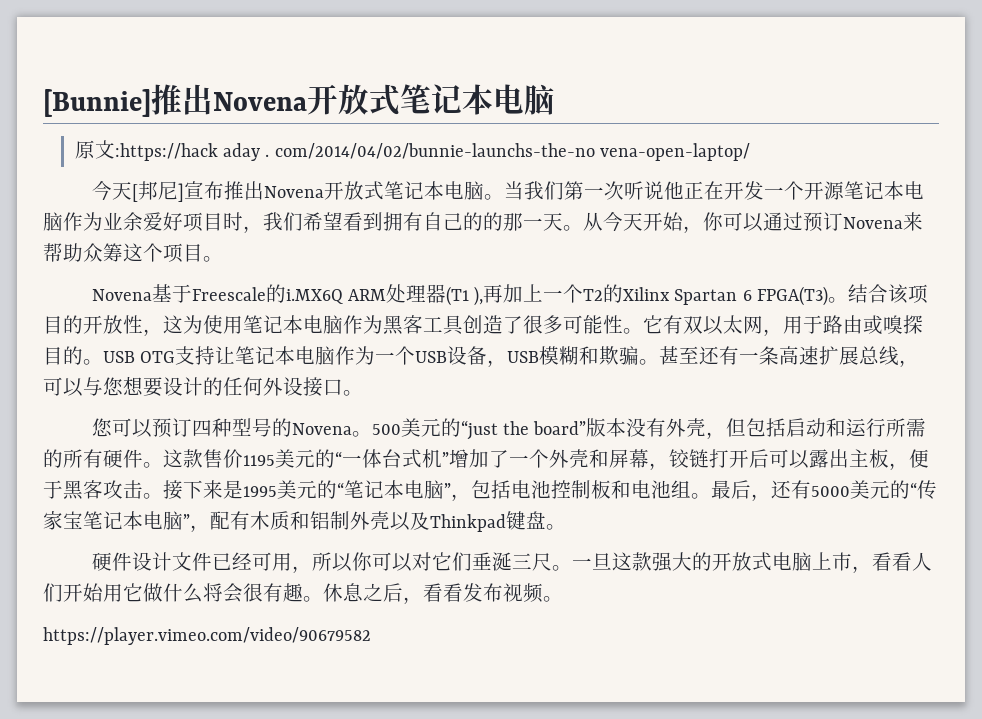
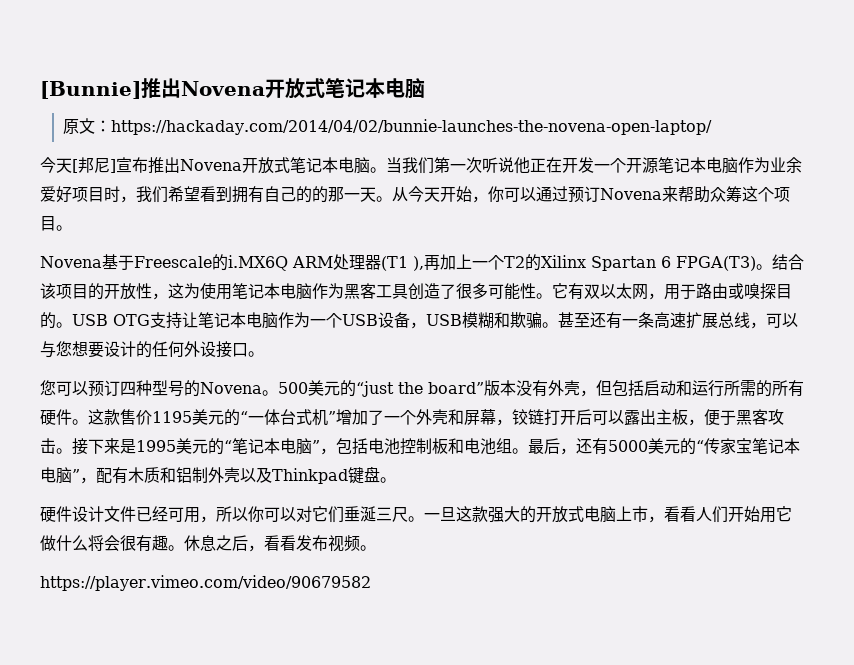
- 原文:https://hack aday . com/2014/04/02/bunnie-launchs-the-no vena-open-laptop/
+ 原文：https://hackaday.com/2014/04/02/bunnie-launches-the-novena-open-laptop/

